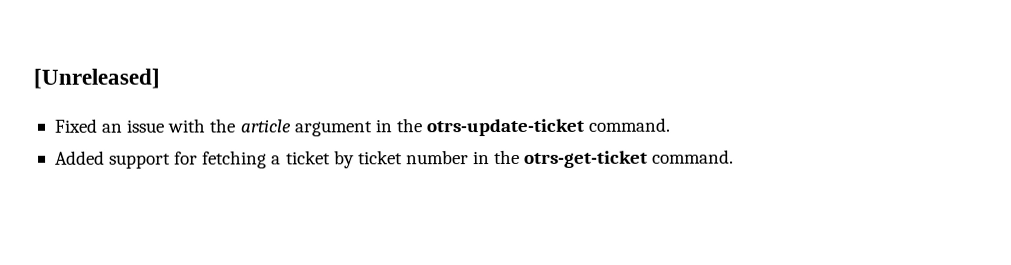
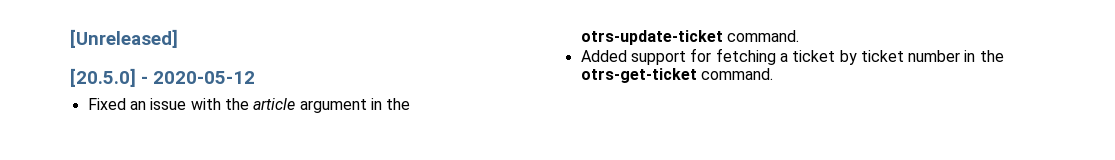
+ [20.5.0] - 2020-05-12

